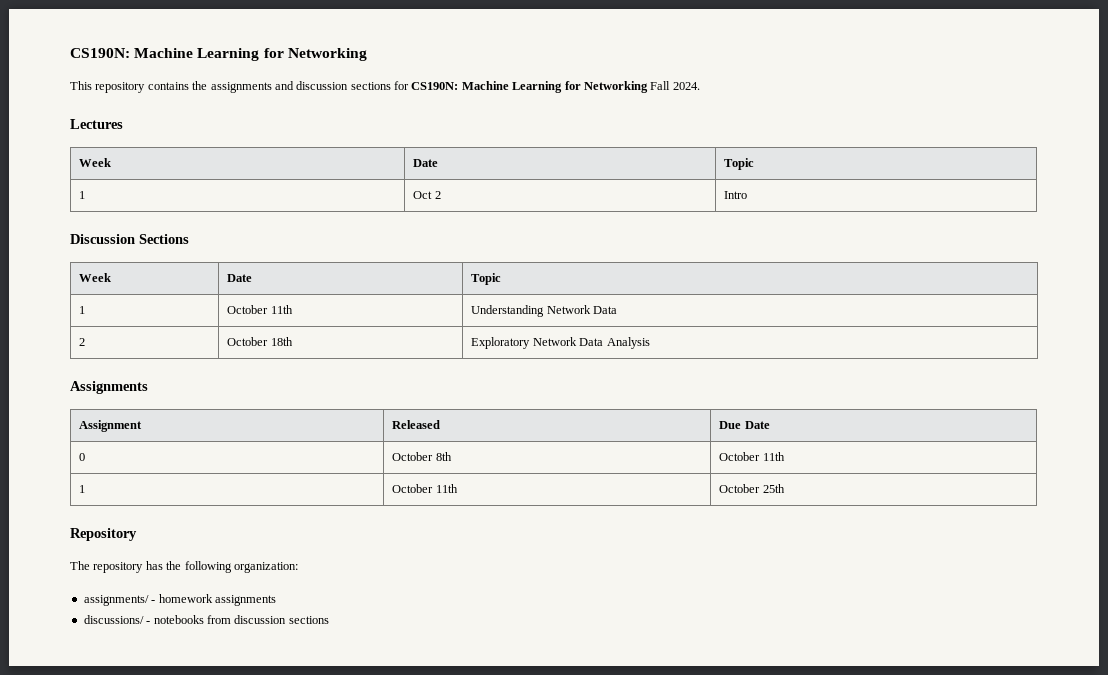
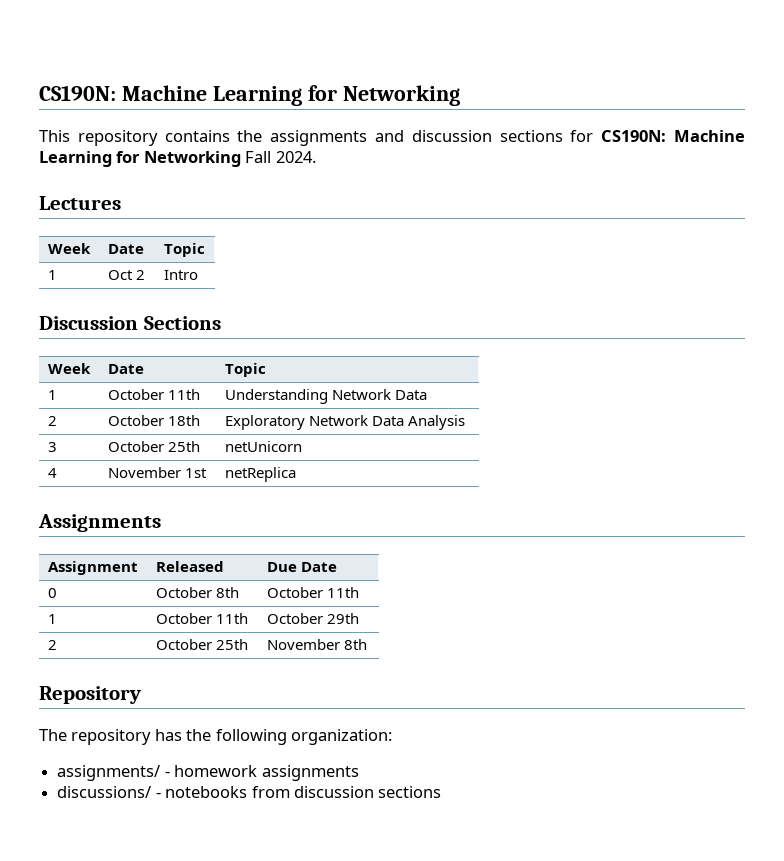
+ 3 | October 25th | netUnicorn
+ 4 | November 1st | netReplica
- 1 | October 11th | October 25th
+ 1 | October 11th | October 29th
+ 2 | October 25th | November 8th

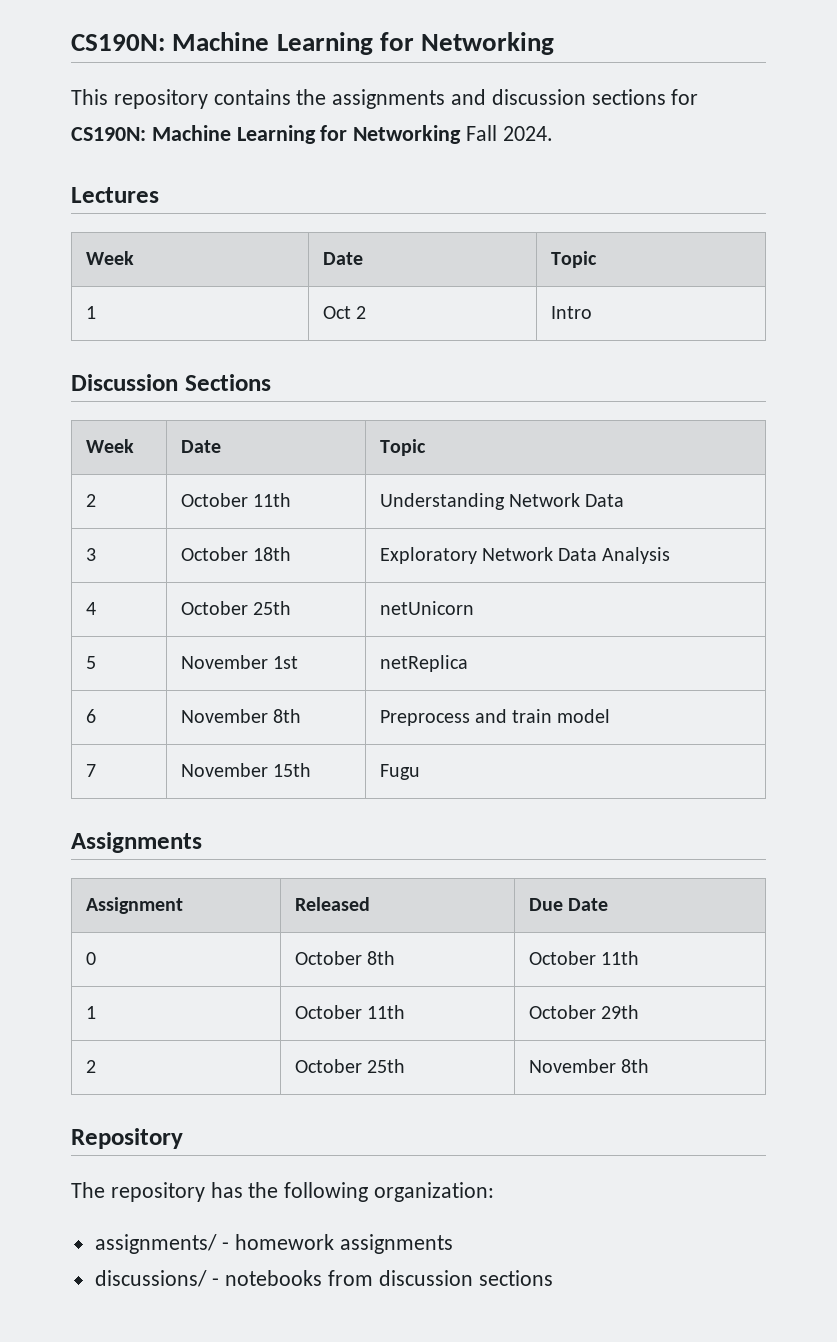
- 1 | October 11th | Understanding Network Data
+ 2 | October 11th | Understanding Network Data
- 2 | October 18th | Exploratory Network Data Analysis
+ 3 | October 18th | Exploratory Network Data Analysis
- 3 | October 25th | netUnicorn
+ 4 | October 25th | netUnicorn
- 4 | November 1st | netReplica
+ 5 | November 1st | netReplica
+ 6 | November 8th | Preprocess and train model
+ 7 | November 15th | Fugu

